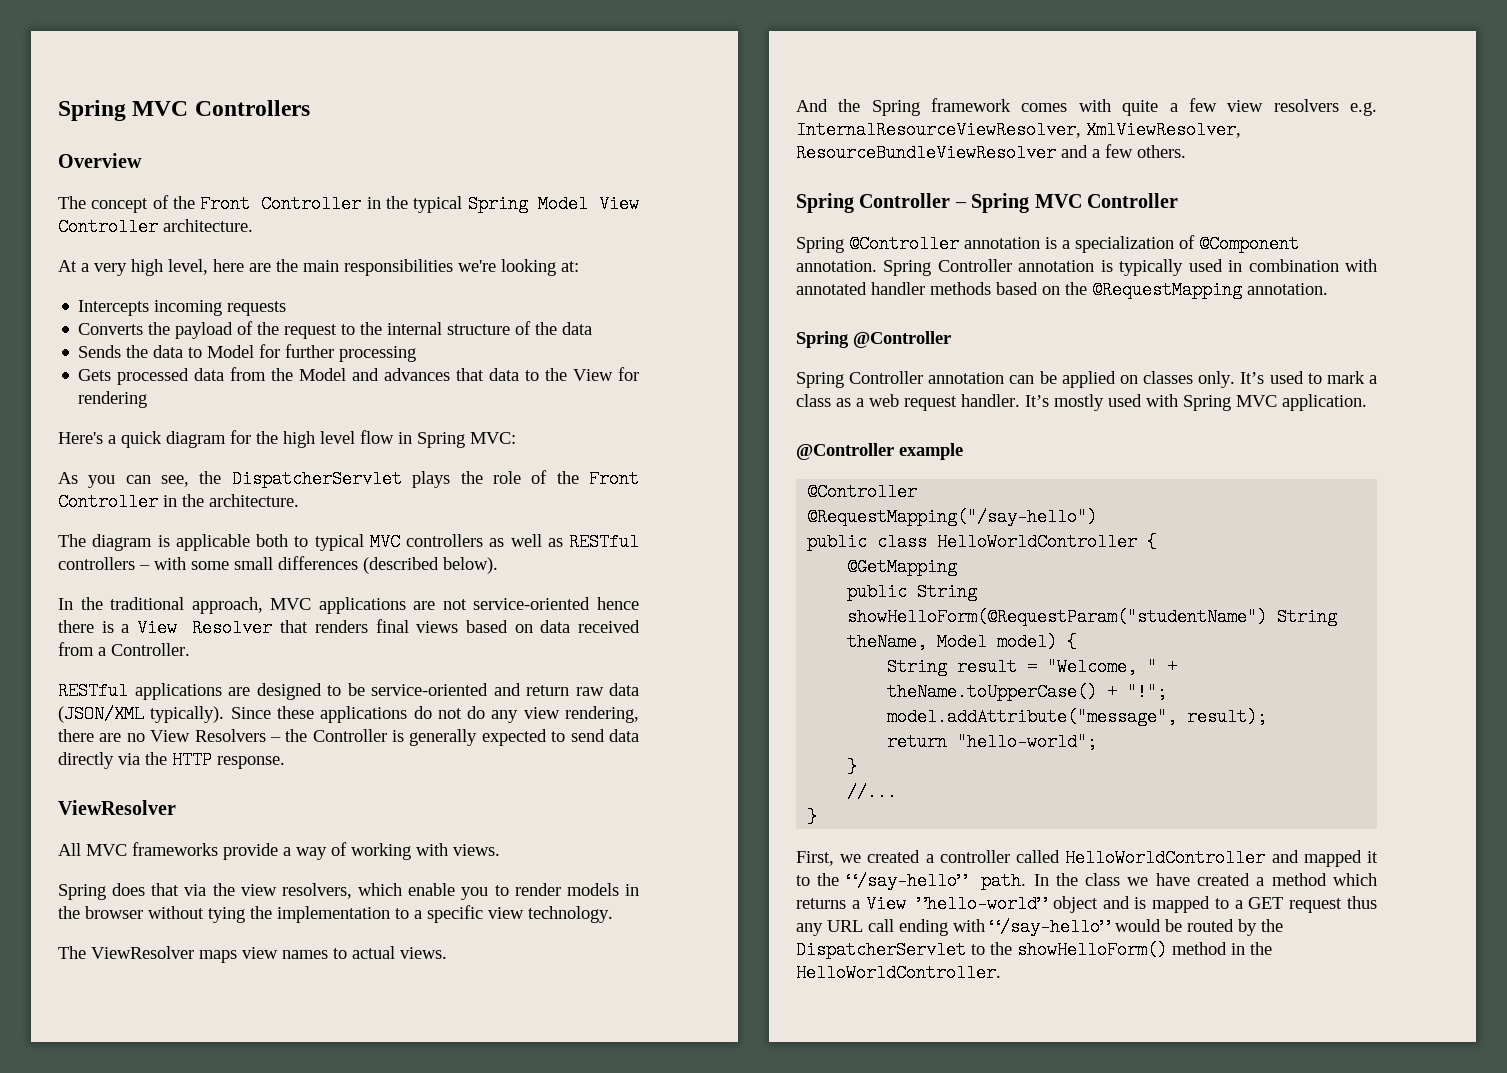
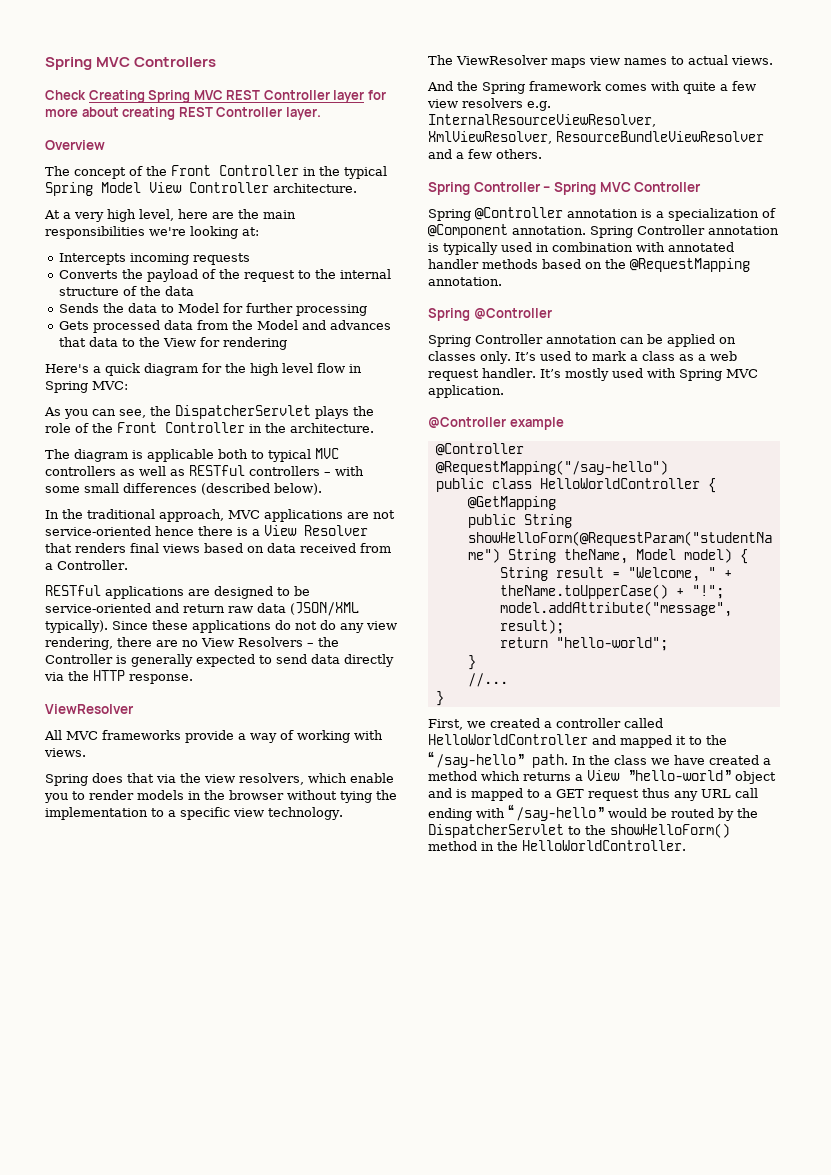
+ Check Creating Spring MVC REST Controller layer for more about creating REST Controller layer.

